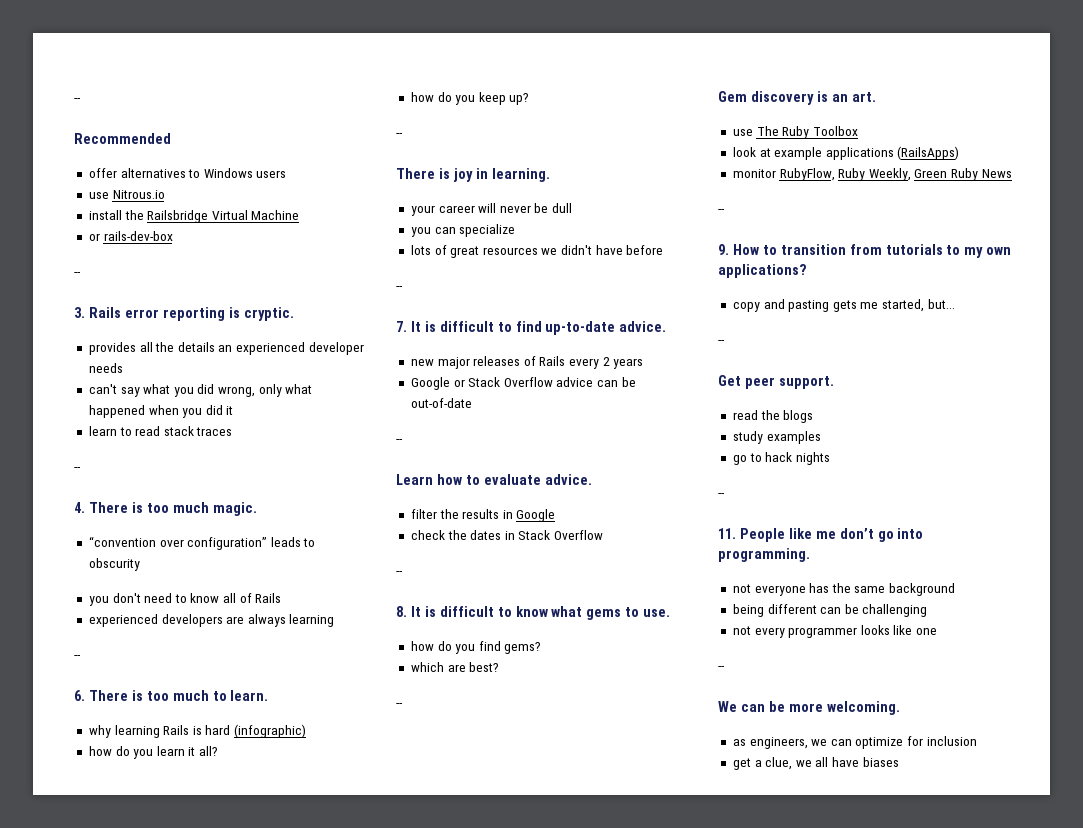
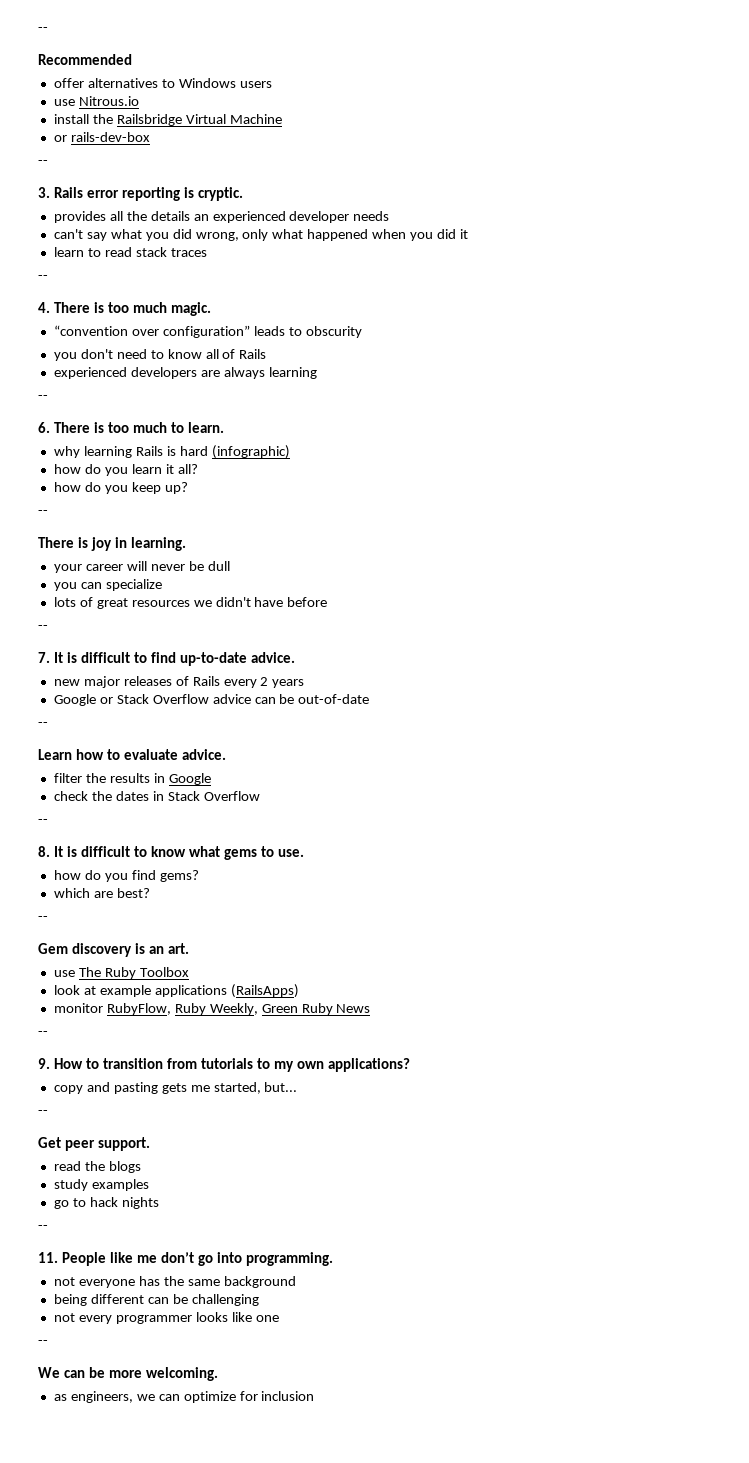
- get a clue, we all have biases

